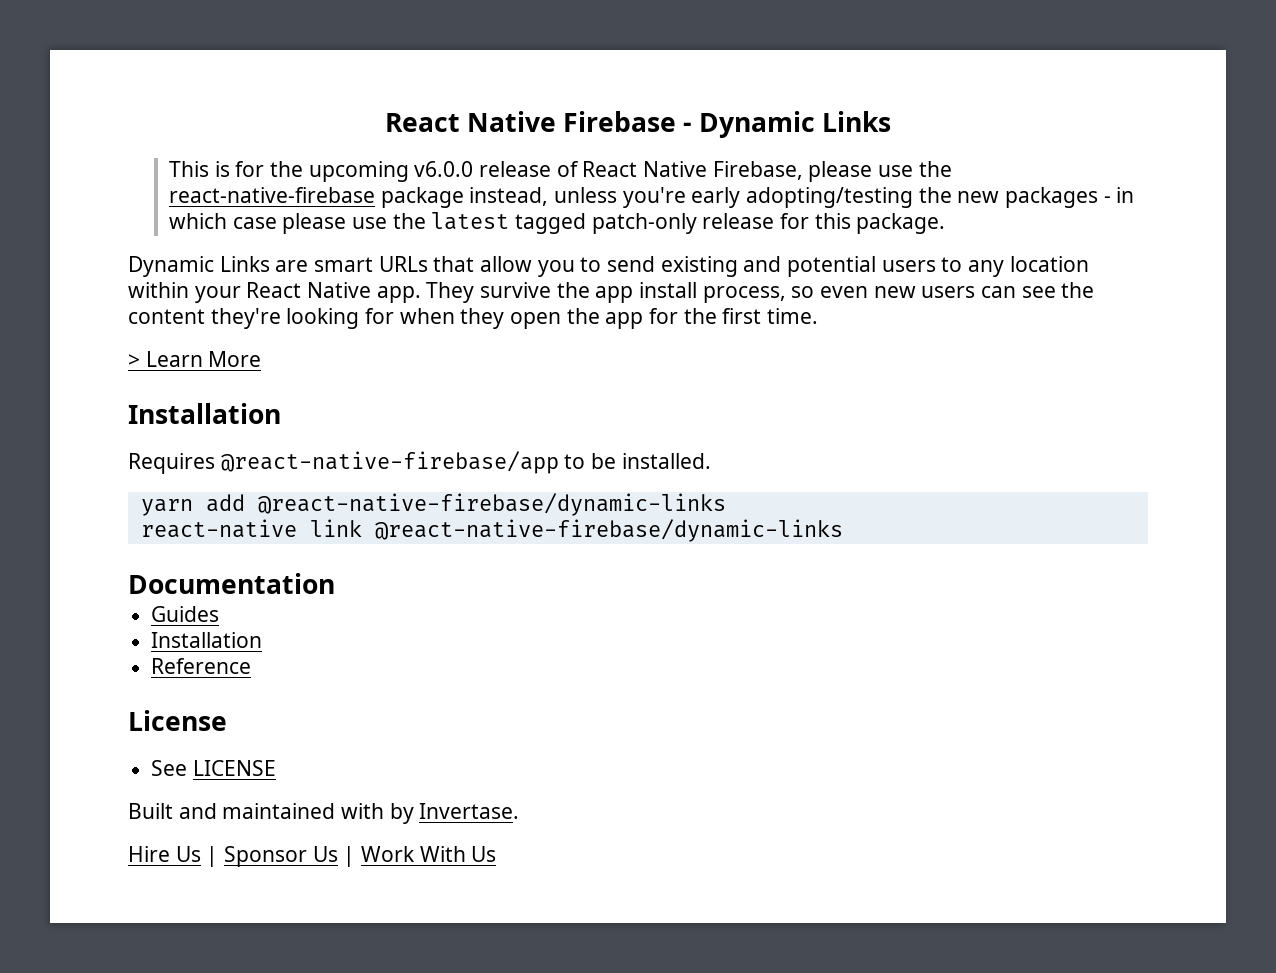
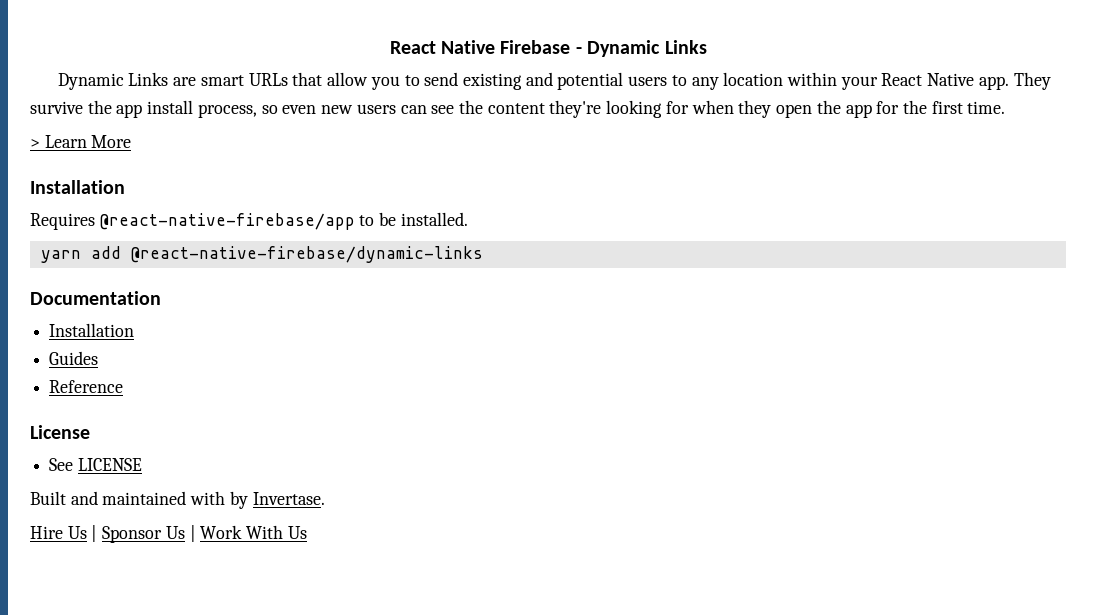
- This is for the upcoming v6.0.0 release of React Native Firebase, please use the react-native-firebase package instead, unless you're early adopting/testing the new packages - in which case please use the latest tagged patch-only release for this package.
- react-native link @react-native-firebase/dynamic-links
  Documentation
+ Installation
  Guides
- Installation

